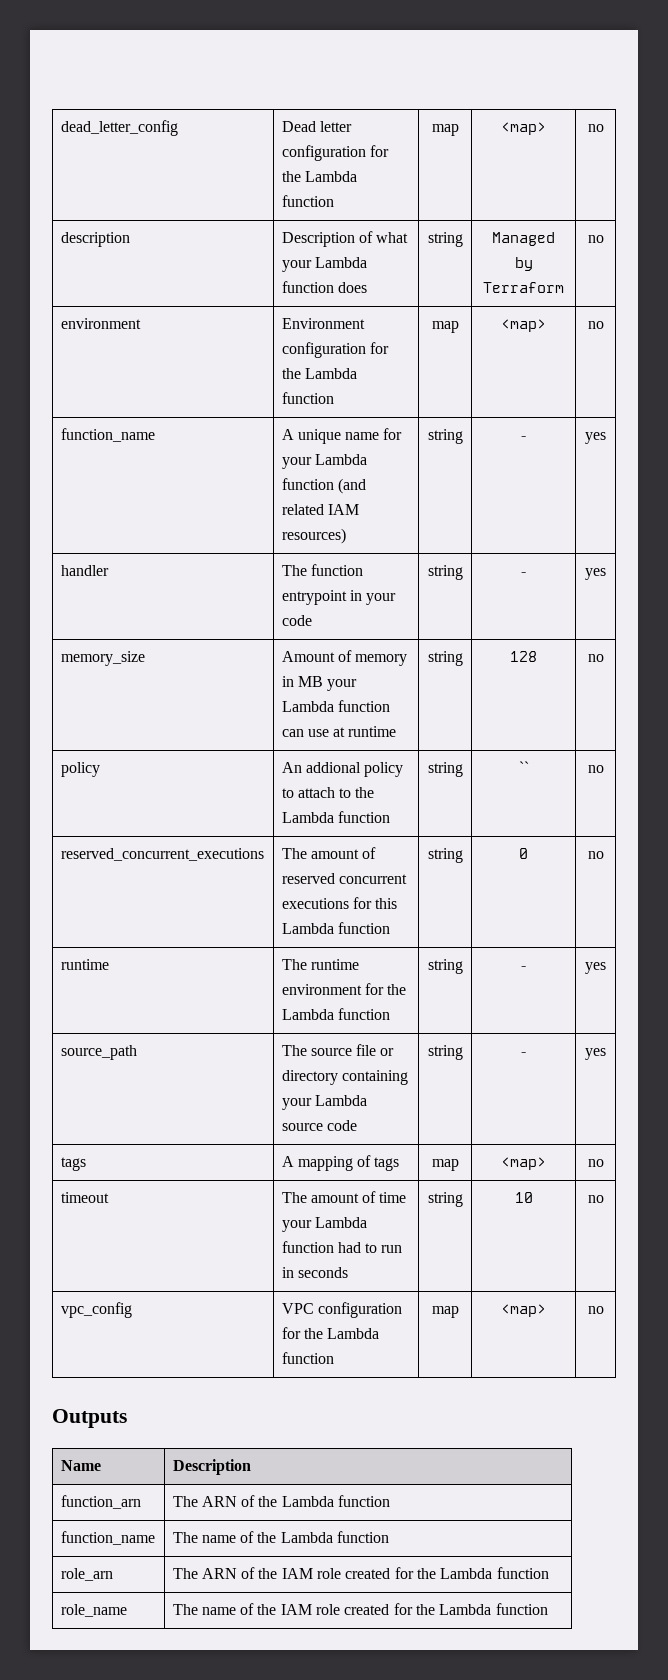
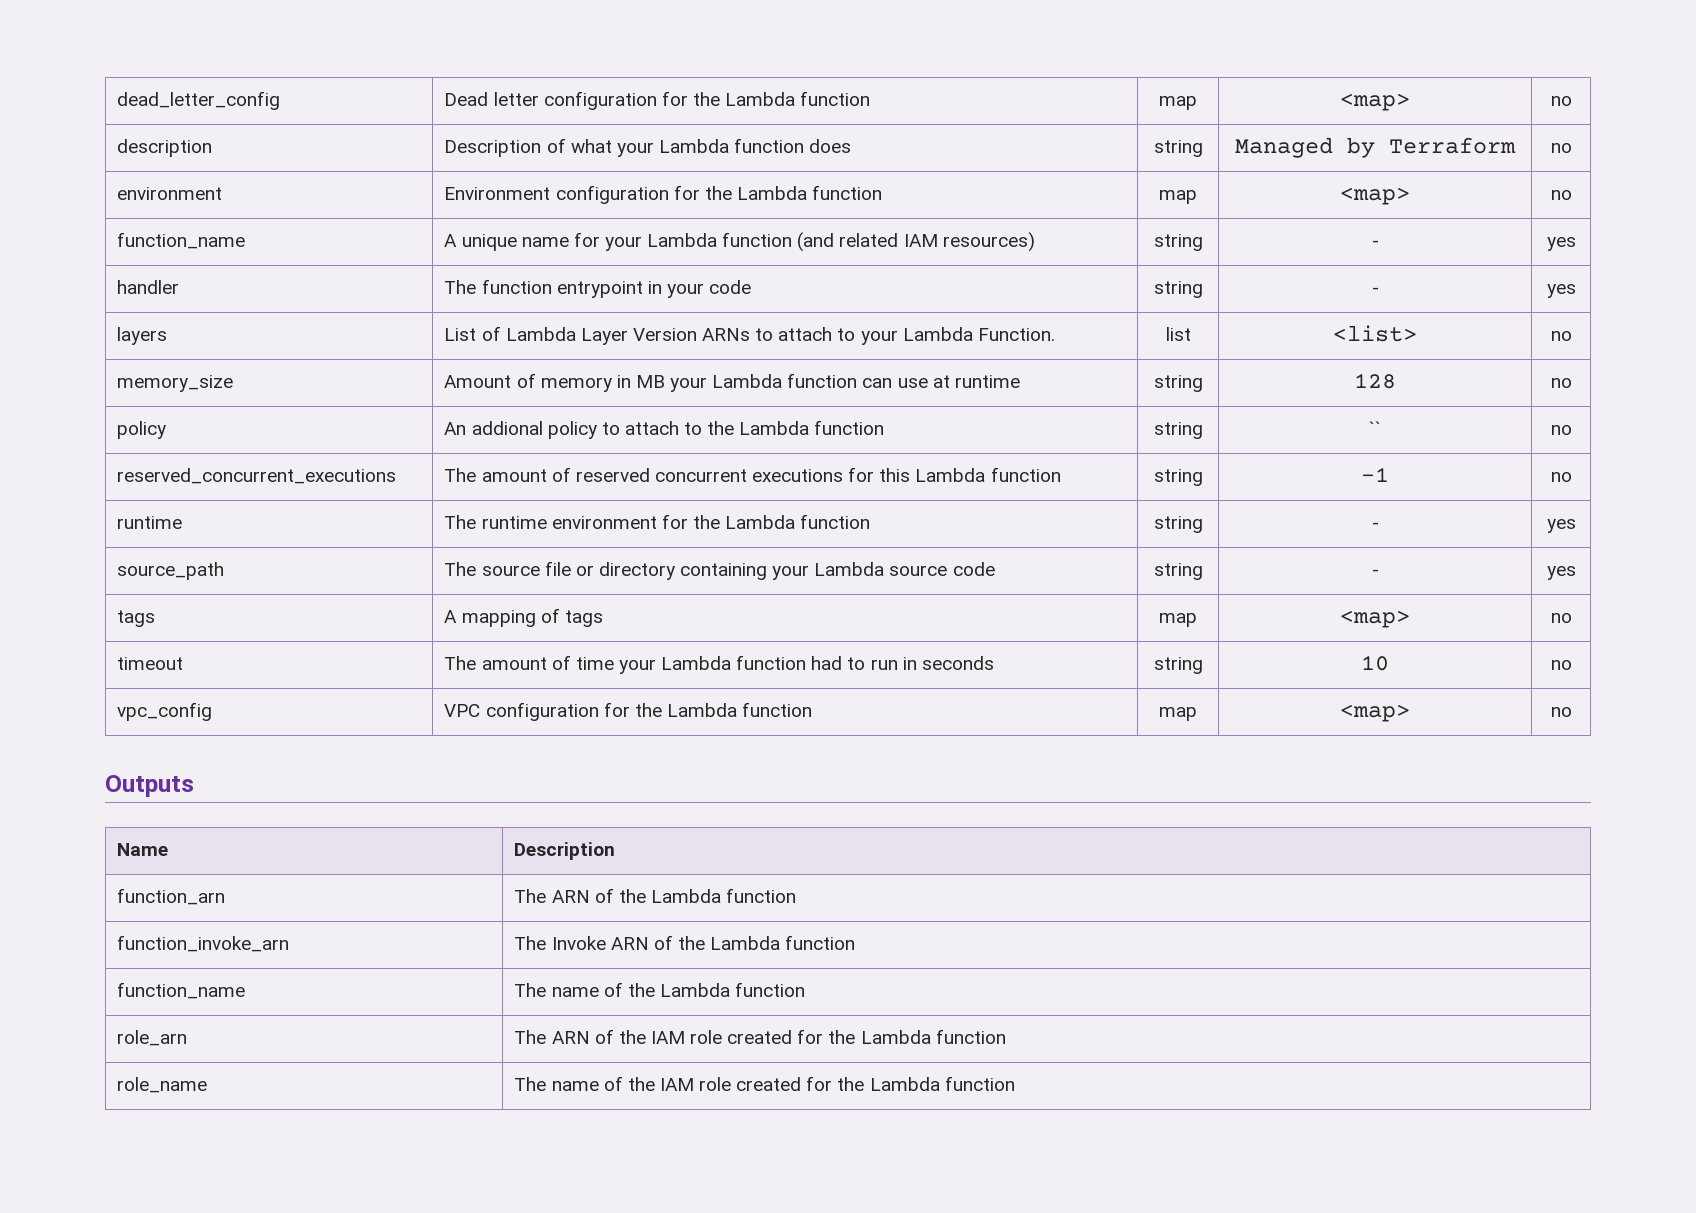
+ layers | List of Lambda Layer Version ARNs to attach to your Lambda Function. | list | <list> | no
- reserved_concurrent_executions | The amount of reserved concurrent executions for this Lambda function | string | 0 | no
+ reserved_concurrent_executions | The amount of reserved concurrent executions for this Lambda function | string | -1 | no
+ function_invoke_arn | The Invoke ARN of the Lambda function

